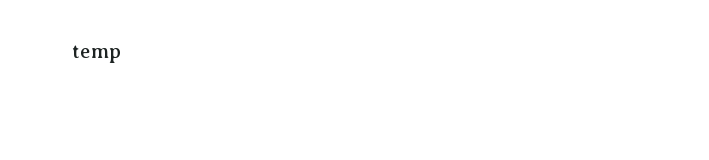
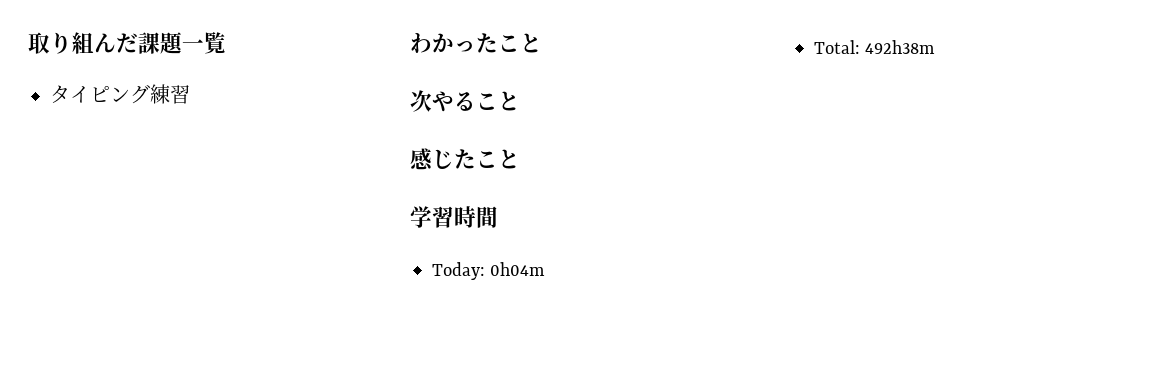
- temp
+ 取り組んだ課題一覧
+ タイピング練習
+ わかったこと
+ 次やること
+ 感じたこと
+ 学習時間
+ Today: 0h04m
+ Total: 492h38m

